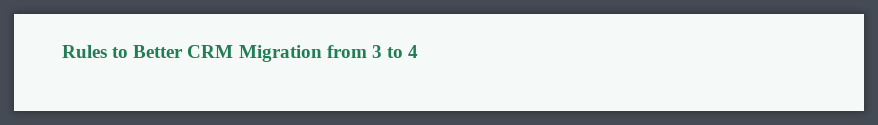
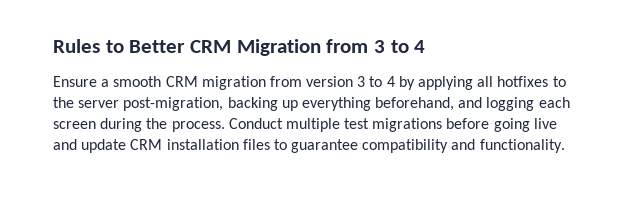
+ Ensure a smooth CRM migration from version 3 to 4 by applying all hotfixes to the server post-migration, backing up everything beforehand, and logging each screen during the process. Conduct multiple test migrations before going live and update CRM installation files to guarantee compatibility and functionality.

